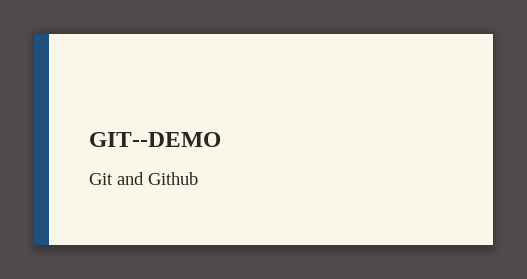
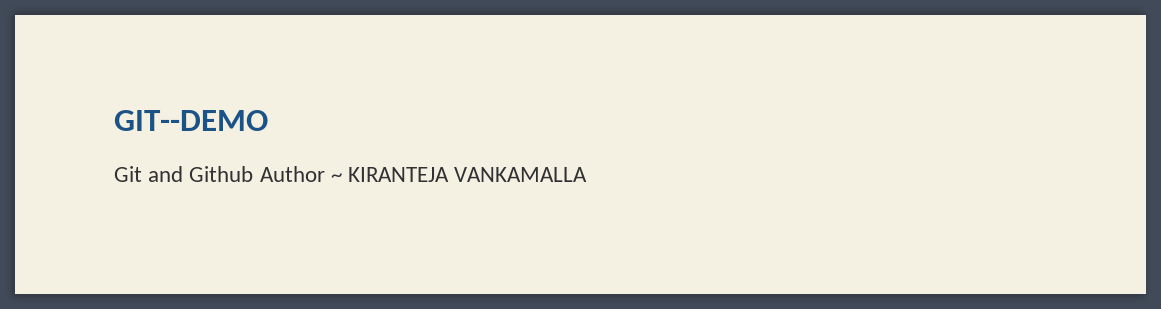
- Git and Github
+ Git and Github Author ~ KIRANTEJA VANKAMALLA

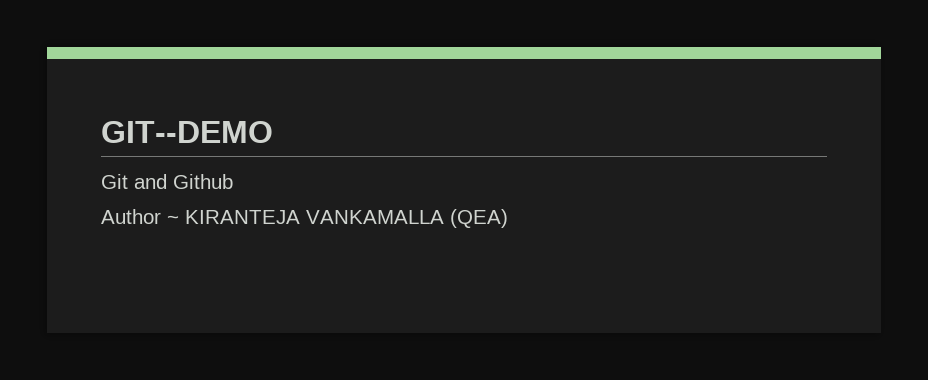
- Git and Github Author ~ KIRANTEJA VANKAMALLA
+ Git and Github
+ Author ~ KIRANTEJA VANKAMALLA (QEA)

